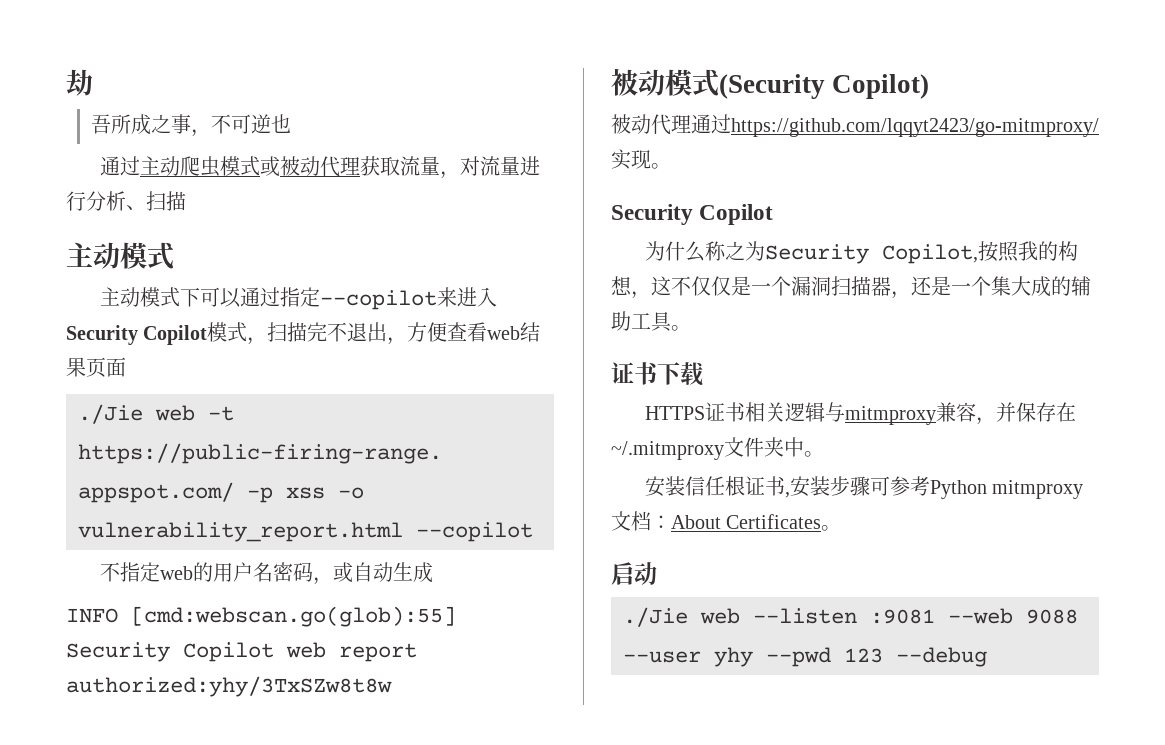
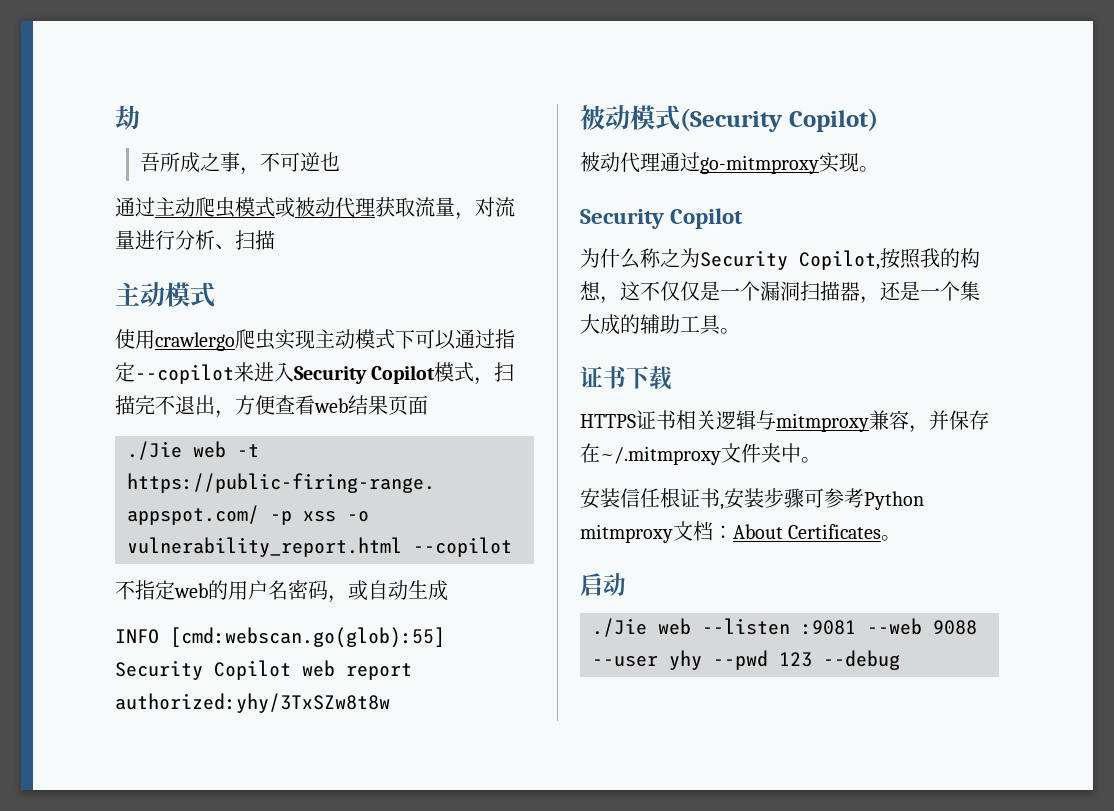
- 主动模式下可以通过指定--copilot来进入Security Copilot模式，扫描完不退出，方便查看web结果页面
+ 使用crawlergo爬虫实现主动模式下可以通过指定--copilot来进入Security Copilot模式，扫描完不退出，方便查看web结果页面
- 被动代理通过https://github.com/lqqyt2423/go-mitmproxy/实现。
+ 被动代理通过go-mitmproxy实现。

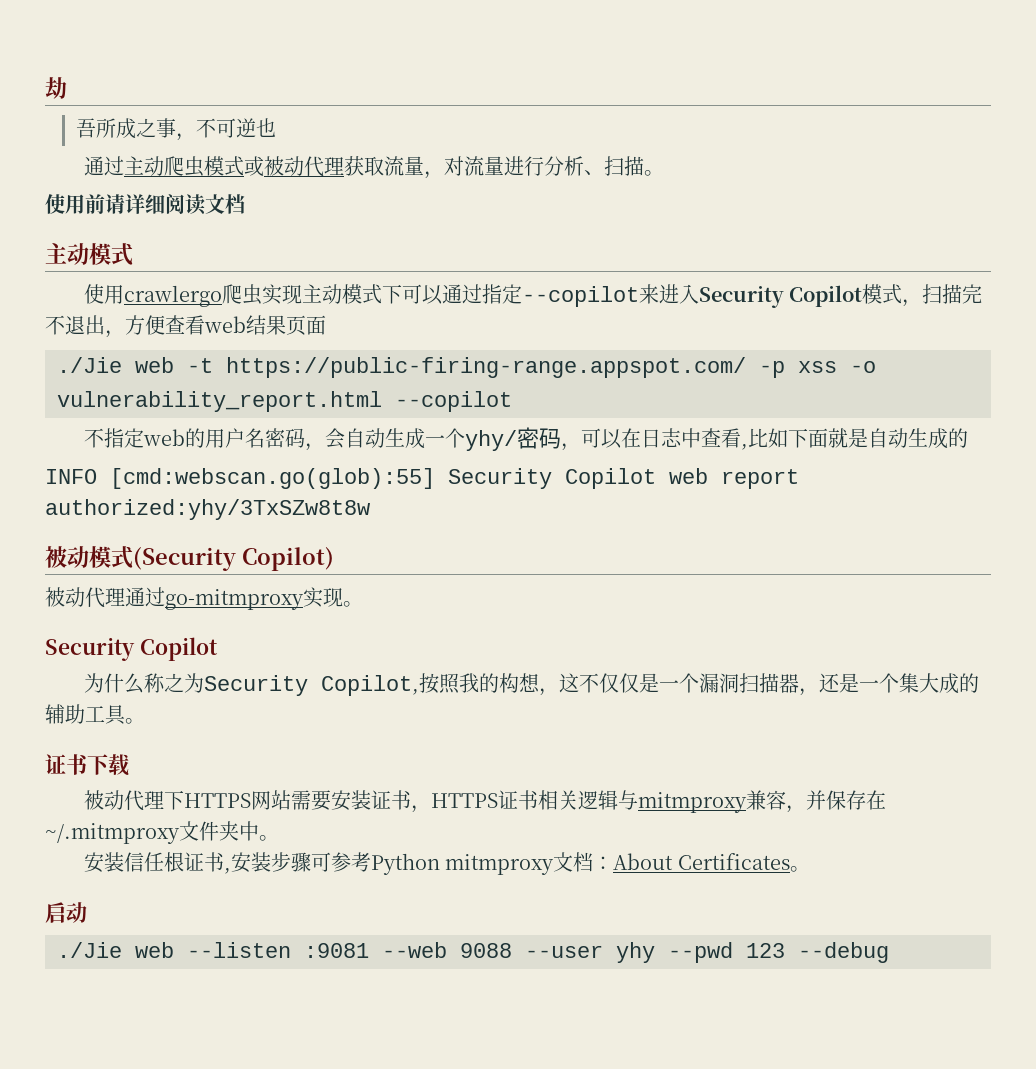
- 通过主动爬虫模式或被动代理获取流量，对流量进行分析、扫描
+ 通过主动爬虫模式或被动代理获取流量，对流量进行分析、扫描。
+ 使用前请详细阅读文档
- 不指定web的用户名密码，或自动生成
+ 不指定web的用户名密码，会自动生成一个yhy/密码，可以在日志中查看,比如下面就是自动生成的
- HTTPS证书相关逻辑与mitmproxy兼容，并保存在~/.mitmproxy文件夹中。
+ 被动代理下HTTPS网站需要安装证书，HTTPS证书相关逻辑与mitmproxy兼容，并保存在~/.mitmproxy文件夹中。

